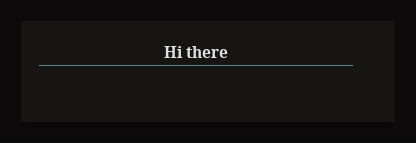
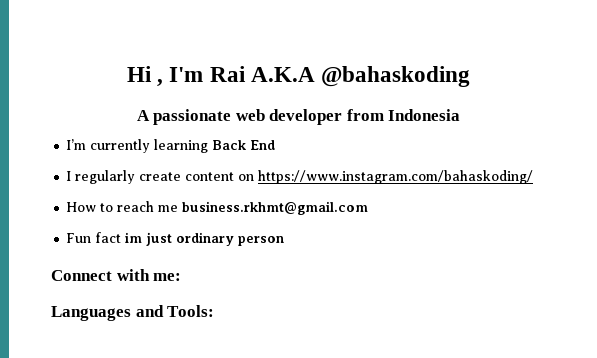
- Hi there
+ Hi , I'm Rai A.K.A @bahaskoding
+ A passionate web developer from Indonesia
+ I’m currently learning Back End
+ I regularly create content on https://www.instagram.com/bahaskoding/
+ How to reach me business.rkhmt@gmail.com
+ Fun fact im just ordinary person
+ Connect with me:
+ Languages and Tools:

